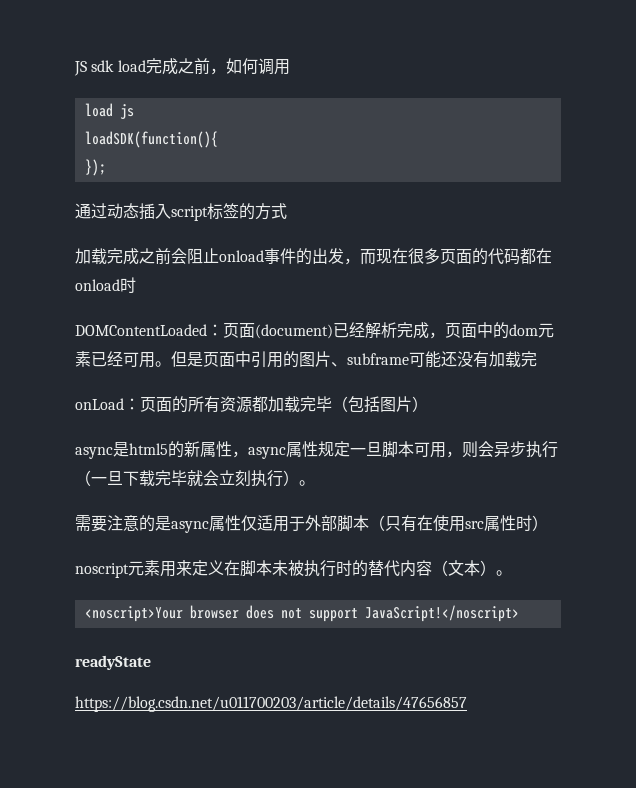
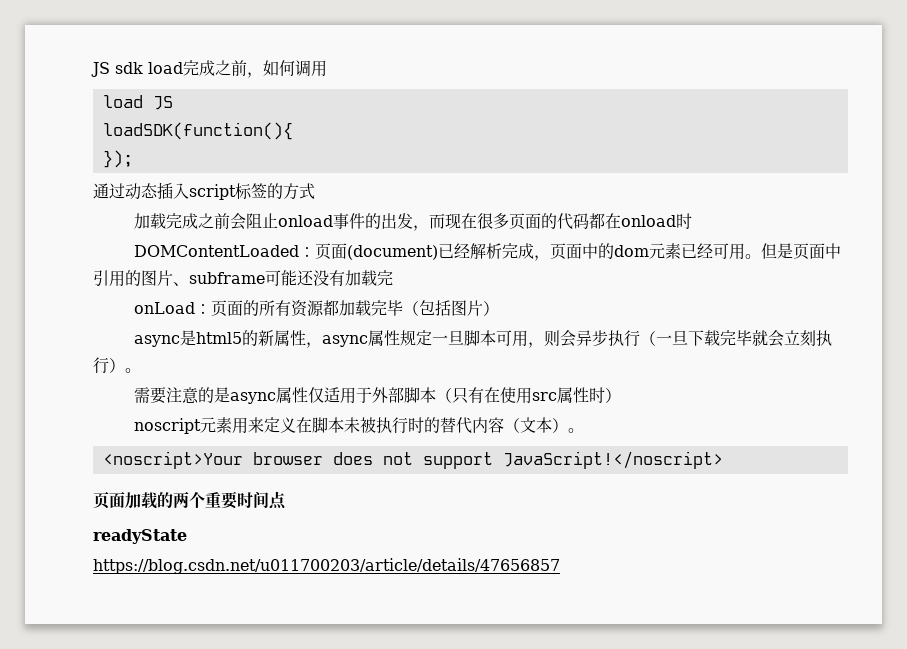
- load js
+ load JS
+ 页面加载的两个重要时间点

